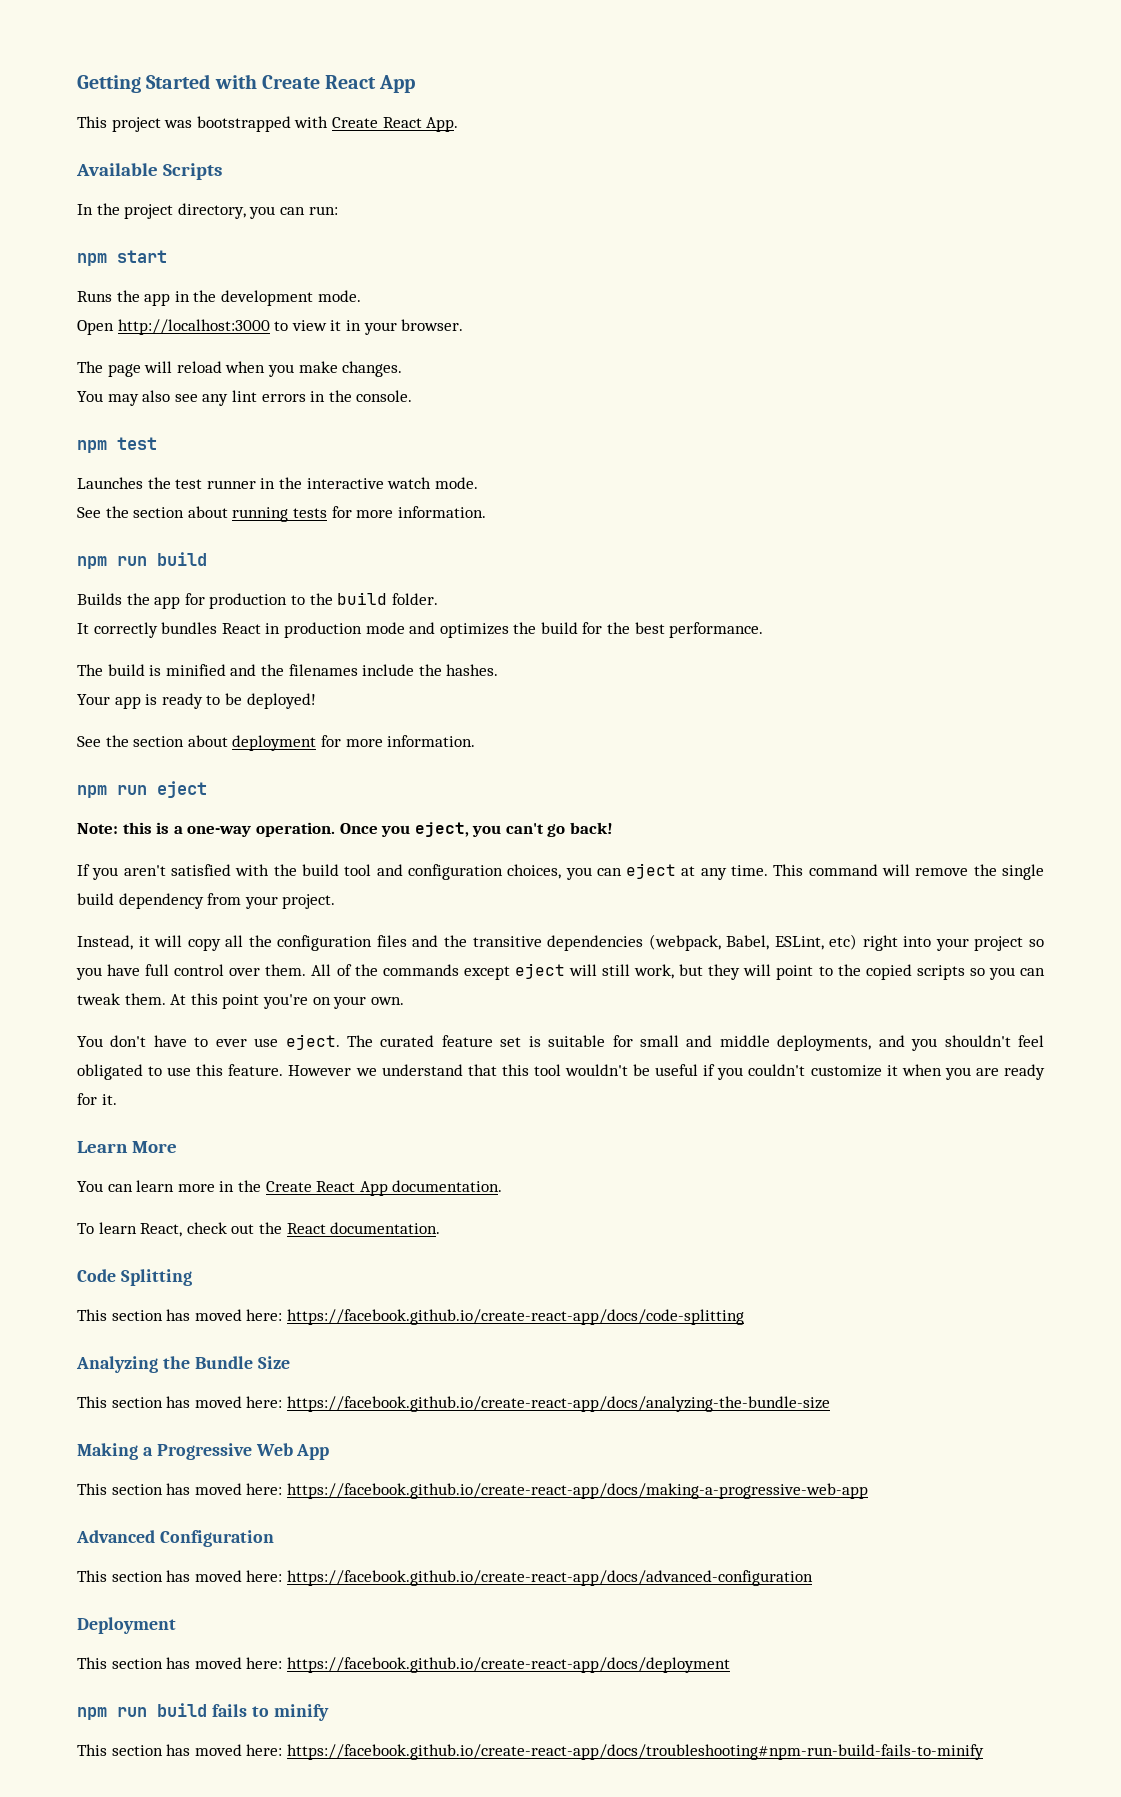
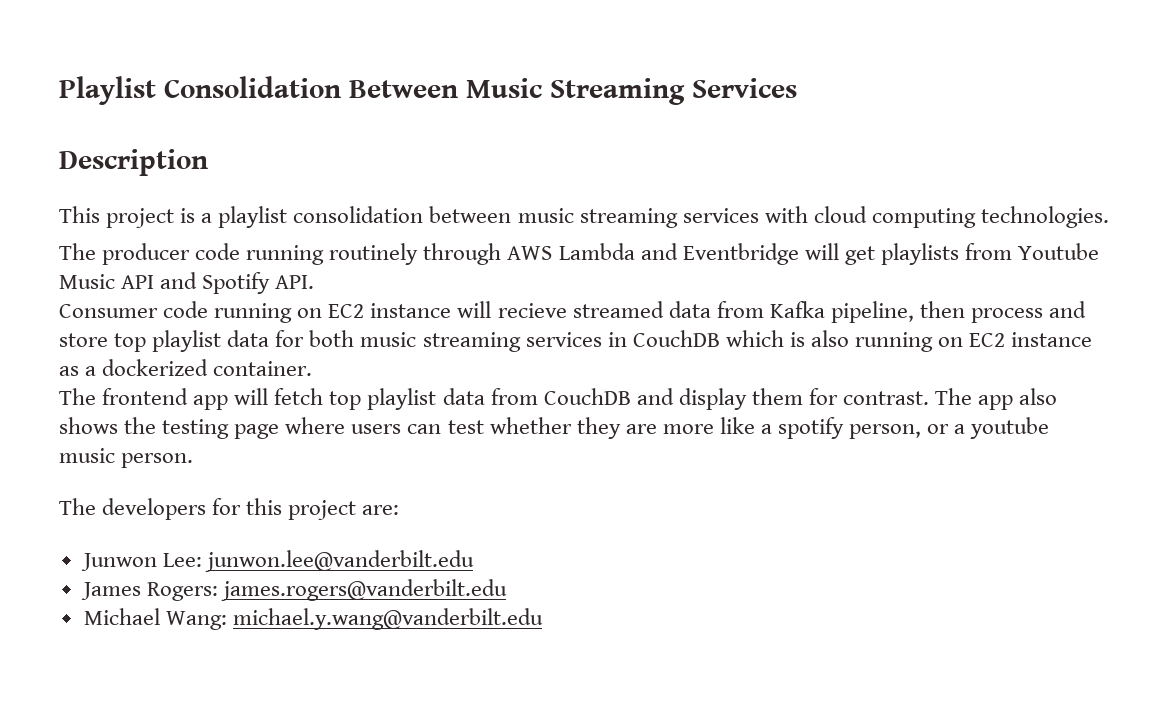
- Getting Started with Create React App
- This project was bootstrapped with Create React App.
- Available Scripts
- In the project directory, you can run:
- npm start
- Runs the app in the development mode.
- Open http://localhost:3000 to view it in your browser.
- The page will reload when you make changes.
- You may also see any lint errors in the console.
- npm test
- Launches the test runner in the interactive watch mode.
- See the section about running tests for more information.
- npm run build
- Builds the app for production to the build folder.
- It correctly bundles React in production mode and optimizes the build for the best performance.
- The build is minified and the filenames include the hashes.
- Your app is ready to be deployed!
- See the section about deployment for more information.
- npm run eject
- Note: this is a one-way operation. Once you eject, you can't go back!
- If you aren't satisfied with the build tool and configuration choices, you can eject at any time. This command will remove the single build dependency from your project.
- Instead, it will copy all the configuration files and the transitive dependencies (webpack, Babel, ESLint, etc) right into your project so you have full control over them. All of the commands except eject will still work, but they will point to the copied scripts so you can tweak them. At this point you're on your own.
- You don't have to ever use eject. The curated feature set is suitable for small and middle deployments, and you shouldn't feel obligated to use this feature. However we understand that this tool wouldn't be useful if you couldn't customize it when you are ready for it.
- Learn More
- You can learn more in the Create React App documentation.
- To learn React, check out the React documentation.
- Code Splitting
- This section has moved here: https://facebook.github.io/create-react-app/docs/code-splitting
- Analyzing the Bundle Size
- This section has moved here: https://facebook.github.io/create-react-app/docs/analyzing-the-bundle-size
- Making a Progressive Web App
- This section has moved here: https://facebook.github.io/create-react-app/docs/making-a-progressive-web-app
- Advanced Configuration
- This section has moved here: https://facebook.github.io/create-react-app/docs/advanced-configuration
- Deployment
- This section has moved here: https://facebook.github.io/create-react-app/docs/deployment
- npm run build fails to minify
- This section has moved here: https://facebook.github.io/create-react-app/docs/troubleshooting#npm-run-build-fails-to-minify
+ Playlist Consolidation Between Music Streaming Services
+ Description
+ This project is a playlist consolidation between music streaming services with cloud computing technologies.
+ The producer code running routinely through AWS Lambda and Eventbridge will get playlists from Youtube Music API and Spotify API.
+ Consumer code running on EC2 instance will recieve streamed data from Kafka pipeline, then process and store top playlist data for both music streaming services in CouchDB which is also running on EC2 instance as a dockerized container.
+ The frontend app will fetch top playlist data from CouchDB and display them for contrast. The app also shows the testing page where users can test whether they are more like a spotify person, or a youtube music person.
+ The developers for this project are:
+ Junwon Lee: junwon.lee@vanderbilt.edu
+ James Rogers: james.rogers@vanderbilt.edu
+ Michael Wang: michael.y.wang@vanderbilt.edu

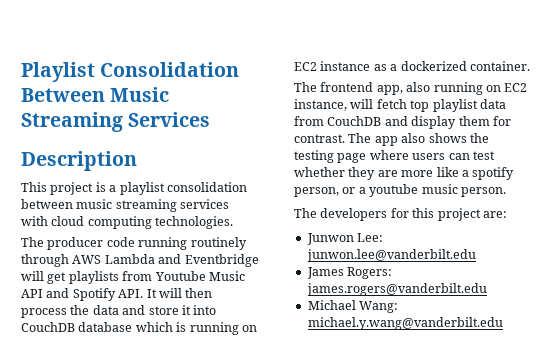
- The producer code running routinely through AWS Lambda and Eventbridge will get playlists from Youtube Music API and Spotify API.
- Consumer code running on EC2 instance will recieve streamed data from Kafka pipeline, then process and store top playlist data for both music streaming services in CouchDB which is also running on EC2 instance as a dockerized container.
+ The producer code running routinely through AWS Lambda and Eventbridge will get playlists from Youtube Music API and Spotify API. It will then process the data and store it into CouchDB database which is running on EC2 instance as a dockerized container.
- The frontend app will fetch top playlist data from CouchDB and display them for contrast.
+ The frontend app, also running on EC2 instance, will fetch top playlist data from CouchDB and display them for contrast.

